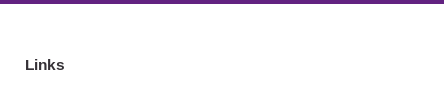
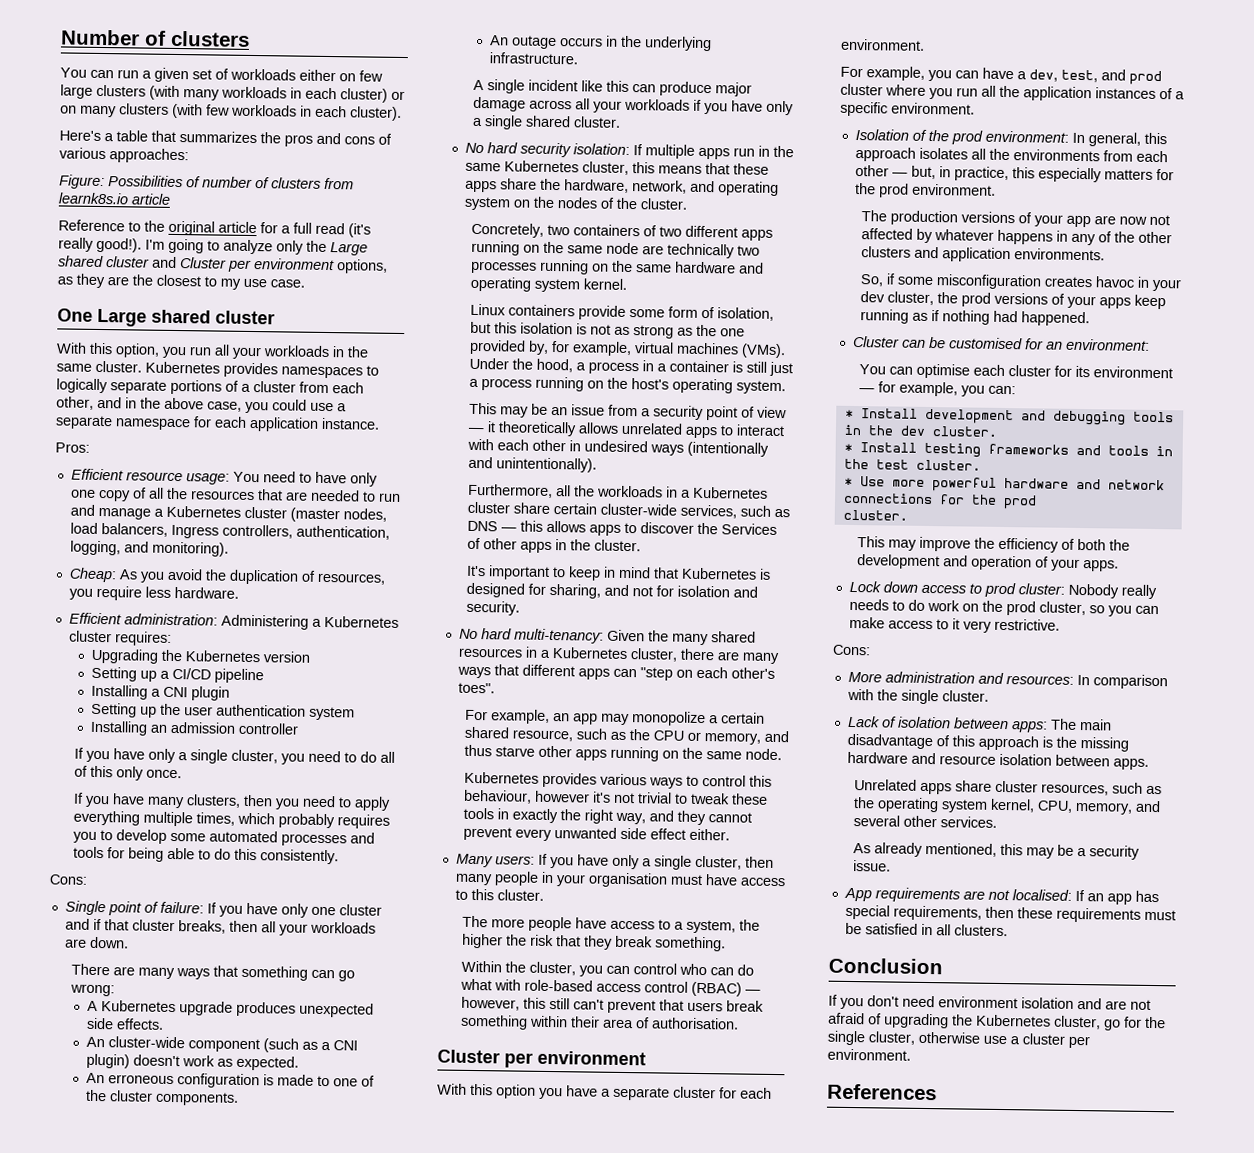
- Links
+ Number of clusters
+ You can run a given set of workloads either on few large clusters (with many workloads in each cluster) or on many clusters (with few workloads in each cluster).
+ Here's a table that summarizes the pros and cons of various approaches:
+ Figure: Possibilities of number of clusters from learnk8s.io article
+ Reference to the original article for a full read (it's really good!). I'm going to analyze only the Large shared cluster and Cluster per environment options, as they are the closest to my use case.
+ One Large shared cluster
+ With this option, you run all your workloads in the same cluster. Kubernetes provides namespaces to logically separate portions of a cluster from each other, and in the above case, you could use a separate namespace for each application instance.
+ Pros:
+ Efficient resource usage: You need to have only one copy of all the resources that are needed to run and manage a Kubernetes cluster (master nodes, load balancers, Ingress controllers, authentication, logging, and monitoring).
+ Cheap: As you avoid the duplication of resources, you require less hardware.
+ Efficient administration: Administering a Kubernetes cluster requires:
+ Upgrading the Kubernetes version
+ Setting up a CI/CD pipeline
+ Installing a CNI plugin
+ Setting up the user authentication system
+ Installing an admission controller
+ If you have only a single cluster, you need to do all of this only once.
+ If you have many clusters, then you need to apply everything multiple times, which probably requires you to develop some automated processes and tools for being able to do this consistently.
+ Cons:
+ Single point of failure: If you have only one cluster and if that cluster breaks, then all your workloads are down.
+ There are many ways that something can go wrong:
+ A Kubernetes upgrade produces unexpected side effects.
+ An cluster-wide component (such as a CNI plugin) doesn't work as expected.
+ An erroneous configuration is made to one of the cluster components.
+ An outage occurs in the underlying infrastructure.
+ A single incident like this can produce major damage across all your workloads if you have only a single shared cluster.
+ No hard security isolation: If multiple apps run in the same Kubernetes cluster, this means that these apps share the hardware, network, and operating system on the nodes of the cluster.
+ Concretely, two containers of two different apps running on the same node are technically two processes running on the same hardware and operating system kernel.
+ Linux containers provide some form of isolation, but this isolation is not as strong as the one provided by, for example, virtual machines (VMs). Under the hood, a process in a container is still just a process running on the host's operating system.
+ This may be an issue from a security point of view — it theoretically allows unrelated apps to interact with each other in undesired ways (intentionally and unintentionally).
+ Furthermore, all the workloads in a Kubernetes cluster share certain cluster-wide services, such as DNS — this allows apps to discover the Services of other apps in the cluster.
+ It's important to keep in mind that Kubernetes is designed for sharing, and not for isolation and security.
+ No hard multi-tenancy: Given the many shared resources in a Kubernetes cluster, there are many ways that different apps can "step on each other's toes".
+ For example, an app may monopolize a certain shared resource, such as the CPU or memory, and thus starve other apps running on the same node.
+ Kubernetes provides various ways to control this behaviour, however it's not trivial to tweak these tools in exactly the right way, and they cannot prevent every unwanted side effect either.
+ Many users: If you have only a single cluster, then many people in your organisation must have access to this cluster.
+ The more people have access to a system, the higher the risk that they break something.
+ Within the cluster, you can control who can do what with role-based access control (RBAC) — however, this still can't prevent that users break something within their area of authorisation.
+ Cluster per environment
+ With this option you have a separate cluster for each environment.
+ For example, you can have a dev, test, and prod cluster where you run all the application instances of a specific environment.
+ Isolation of the prod environment: In general, this approach isolates all the environments from each other — but, in practice, this especially matters for the prod environment.
+ The production versions of your app are now not affected by whatever happens in any of the other clusters and application environments.
+ So, if some misconfiguration creates havoc in your dev cluster, the prod versions of your apps keep running as if nothing had happened.
+ Cluster can be customised for an environment:
+ You can optimise each cluster for its environment — for example, you can:
+ * Install development and debugging tools in the dev cluster.
+ * Install testing frameworks and tools in the test cluster.
+ * Use more powerful hardware and network connections for the prod
+ cluster.
+ This may improve the efficiency of both the development and operation of your apps.
+ Lock down access to prod cluster: Nobody really needs to do work on the prod cluster, so you can make access to it very restrictive.
+ Cons:
+ More administration and resources: In comparison with the single cluster.
+ Lack of isolation between apps: The main disadvantage of this approach is the missing hardware and resource isolation between apps.
+ Unrelated apps share cluster resources, such as the operating system kernel, CPU, memory, and several other services.
+ As already mentioned, this may be a security issue.
+ App requirements are not localised: If an app has special requirements, then these requirements must be satisfied in all clusters.
+ Conclusion
+ If you don't need environment isolation and are not afraid of upgrading the Kubernetes cluster, go for the single cluster, otherwise use a cluster per environment.
+ References

